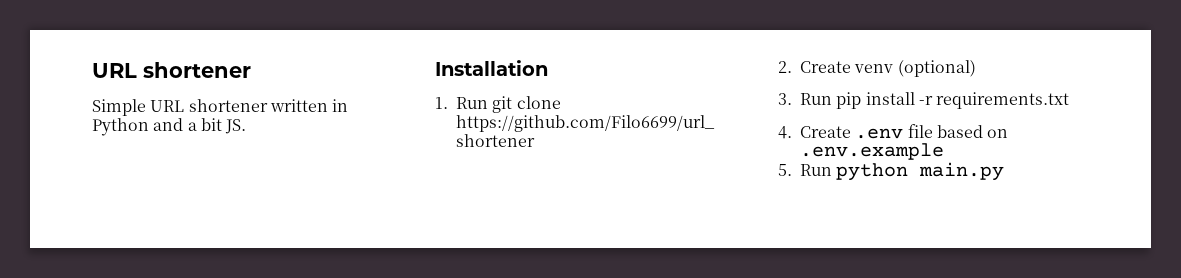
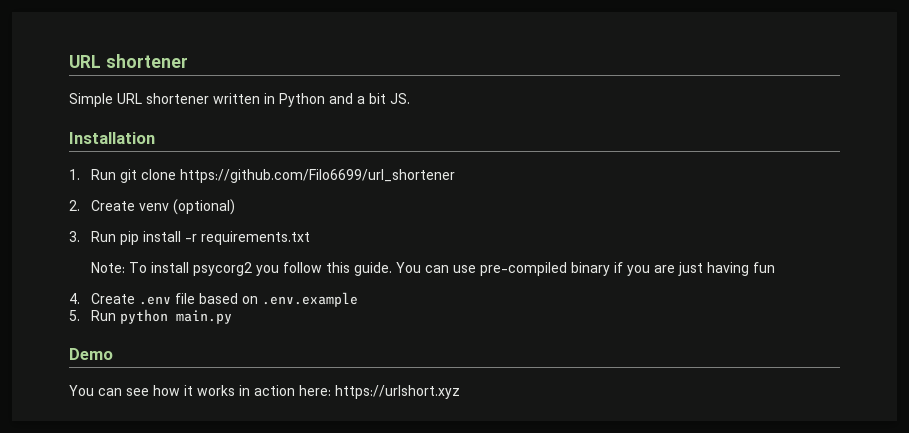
+ Note: To install psycorg2 you follow this guide. You can use pre-compiled binary if you are just having fun
+ Demo
+ You can see how it works in action here: https://urlshort.xyz

